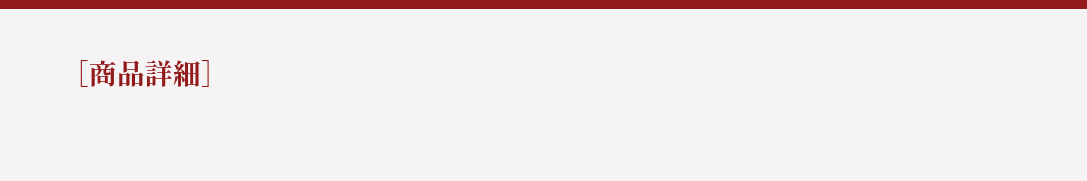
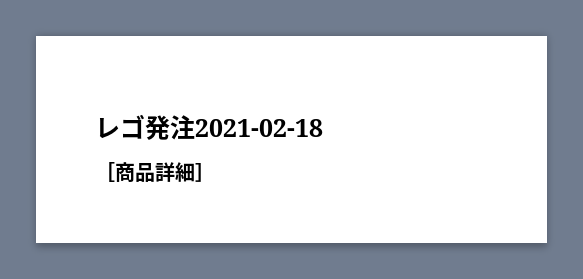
+ レゴ発注2021-02-18

